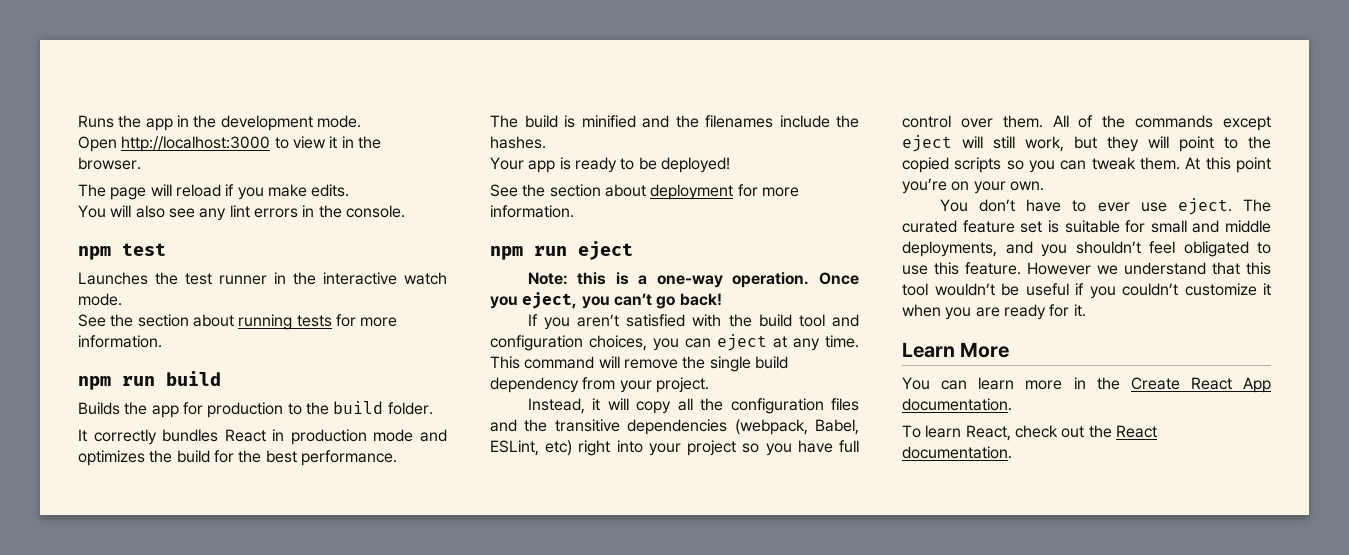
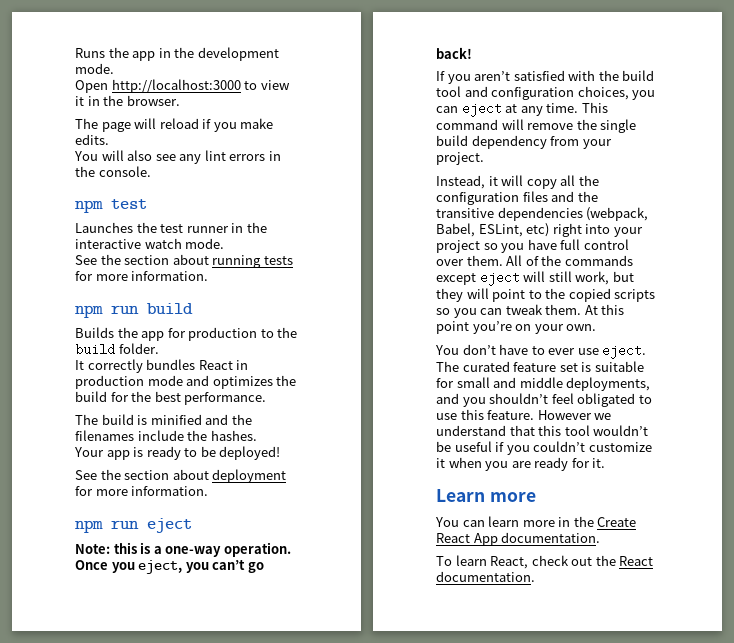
- Learn More
+ Learn more

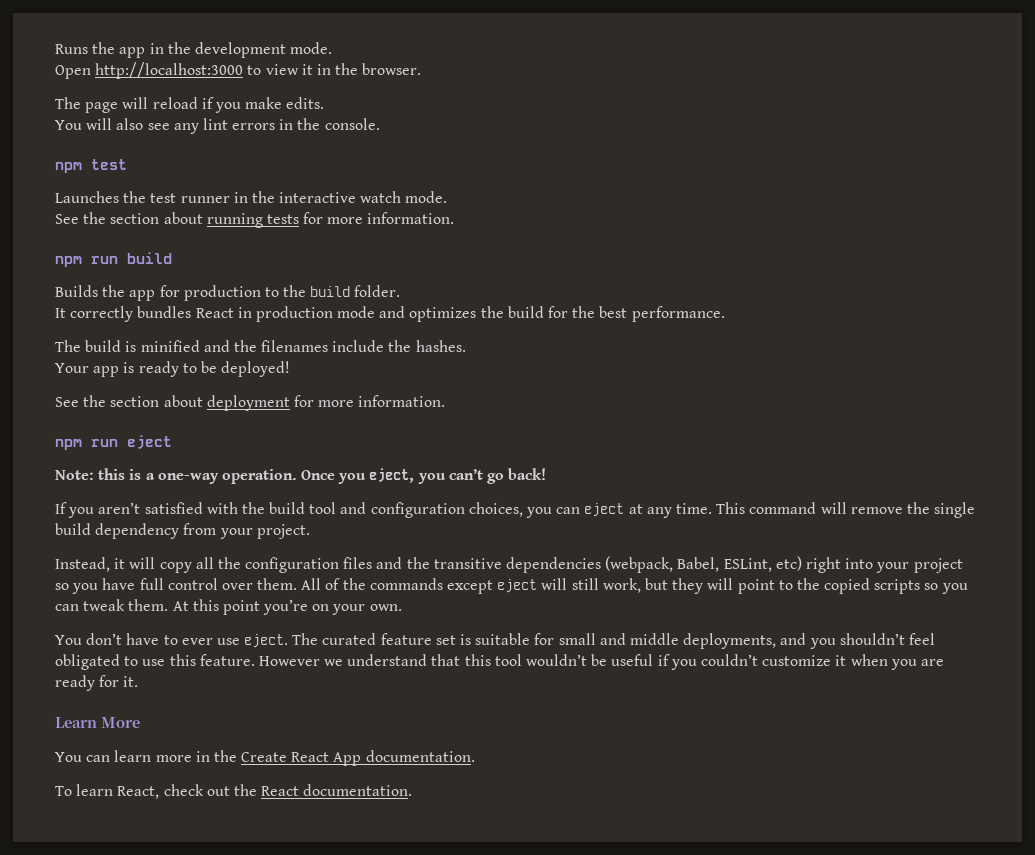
- Learn more
+ Learn More

